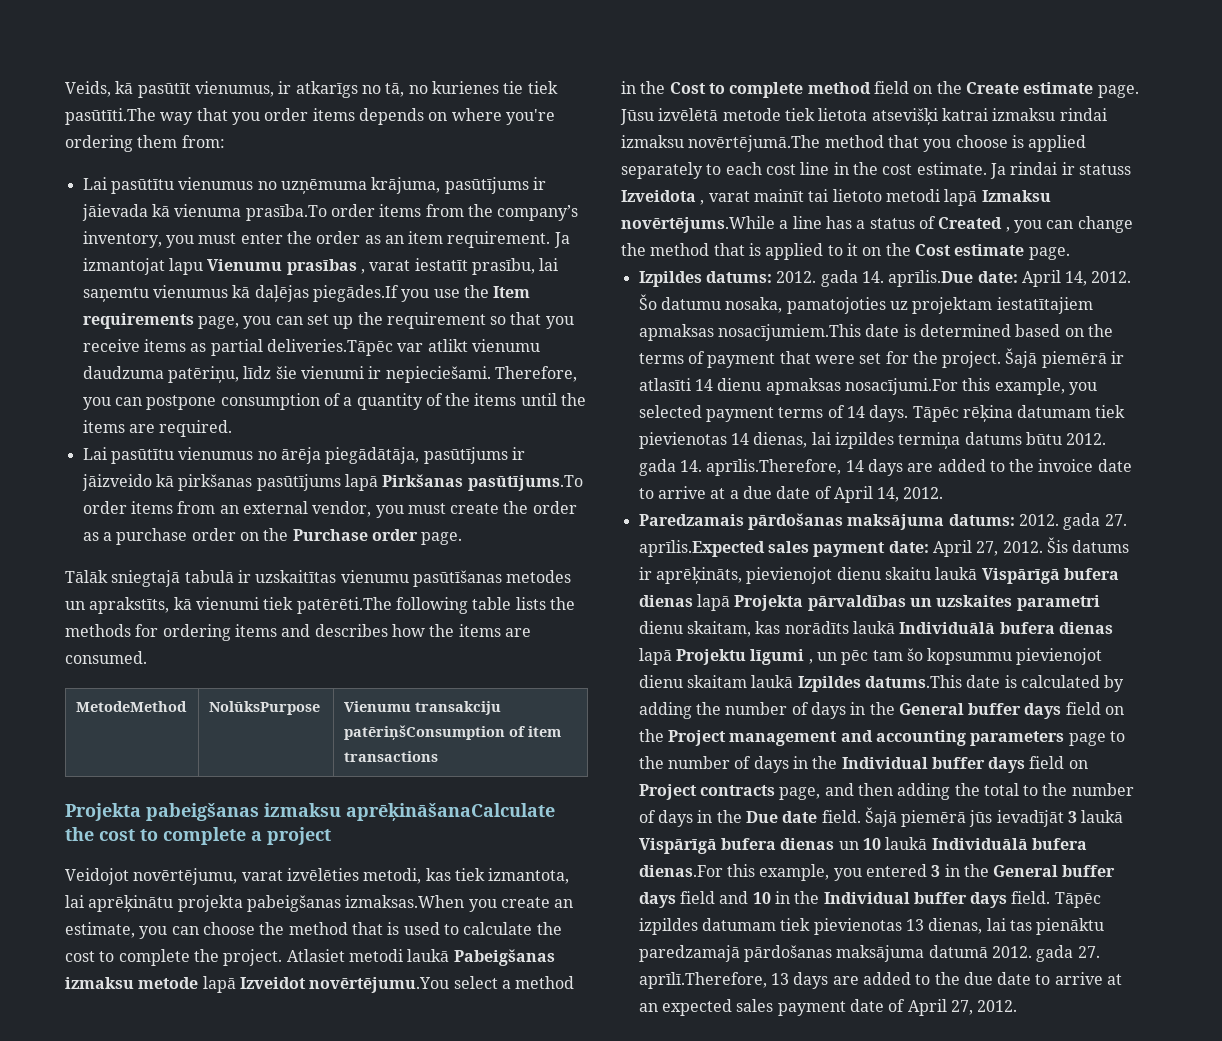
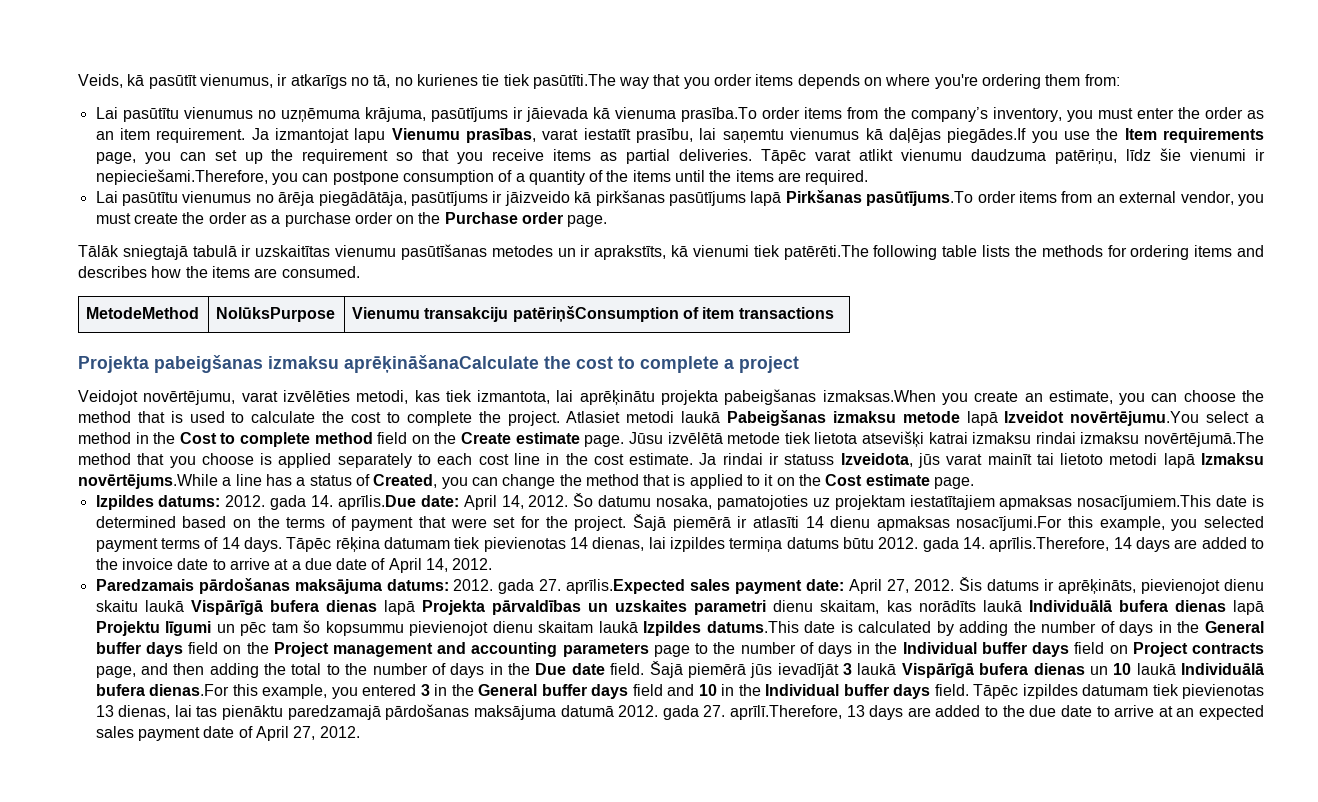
- Ja izmantojat lapu Vienumu prasības , varat iestatīt prasību, lai saņemtu vienumus kā daļējas piegādes.If you use the Item requirements page, you can set up the requirement so that you receive items as partial deliveries.Tāpēc var atlikt vienumu daudzuma patēriņu, līdz šie vienumi ir nepieciešami. Therefore, you can postpone consumption of a quantity of the items until the items are required.
+ Ja izmantojat lapu Vienumu prasības, varat iestatīt prasību, lai saņemtu vienumus kā daļējas piegādes.If you use the Item requirements page, you can set up the requirement so that you receive items as partial deliveries. Tāpēc varat atlikt vienumu daudzuma patēriņu, līdz šie vienumi ir nepieciešami.Therefore, you can postpone consumption of a quantity of the items until the items are required.
- Tālāk sniegtajā tabulā ir uzskaitītas vienumu pasūtīšanas metodes un aprakstīts, kā vienumi tiek patērēti.The following table lists the methods for ordering items and describes how the items are consumed.
+ Tālāk sniegtajā tabulā ir uzskaitītas vienumu pasūtīšanas metodes un ir aprakstīts, kā vienumi tiek patērēti.The following table lists the methods for ordering items and describes how the items are consumed.
- Ja rindai ir statuss Izveidota , varat mainīt tai lietoto metodi lapā Izmaksu novērtējums.While a line has a status of Created , you can change the method that is applied to it on the Cost estimate page.
+ Ja rindai ir statuss Izveidota, jūs varat mainīt tai lietoto metodi lapā Izmaksu novērtējums.While a line has a status of Created, you can change the method that is applied to it on the Cost estimate page.
- Šis datums ir aprēķināts, pievienojot dienu skaitu laukā Vispārīgā bufera dienas lapā Projekta pārvaldības un uzskaites parametri dienu skaitam, kas norādīts laukā Individuālā bufera dienas lapā Projektu līgumi , un pēc tam šo kopsummu pievienojot dienu skaitam laukā Izpildes datums.This date is calculated by adding the number of days in the General buffer days field on the Project management and accounting parameters page to the number of days in the Individual buffer days field on Project contracts page, and then adding the total to the number of days in the Due date field.
+ Šis datums ir aprēķināts, pievienojot dienu skaitu laukā Vispārīgā bufera dienas lapā Projekta pārvaldības un uzskaites parametri dienu skaitam, kas norādīts laukā Individuālā bufera dienas lapā Projektu līgumi un pēc tam šo kopsummu pievienojot dienu skaitam laukā Izpildes datums.This date is calculated by adding the number of days in the General buffer days field on the Project management and accounting parameters page to the number of days in the Individual buffer days field on Project contracts page, and then adding the total to the number of days in the Due date field.

